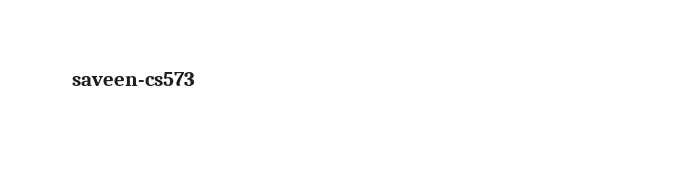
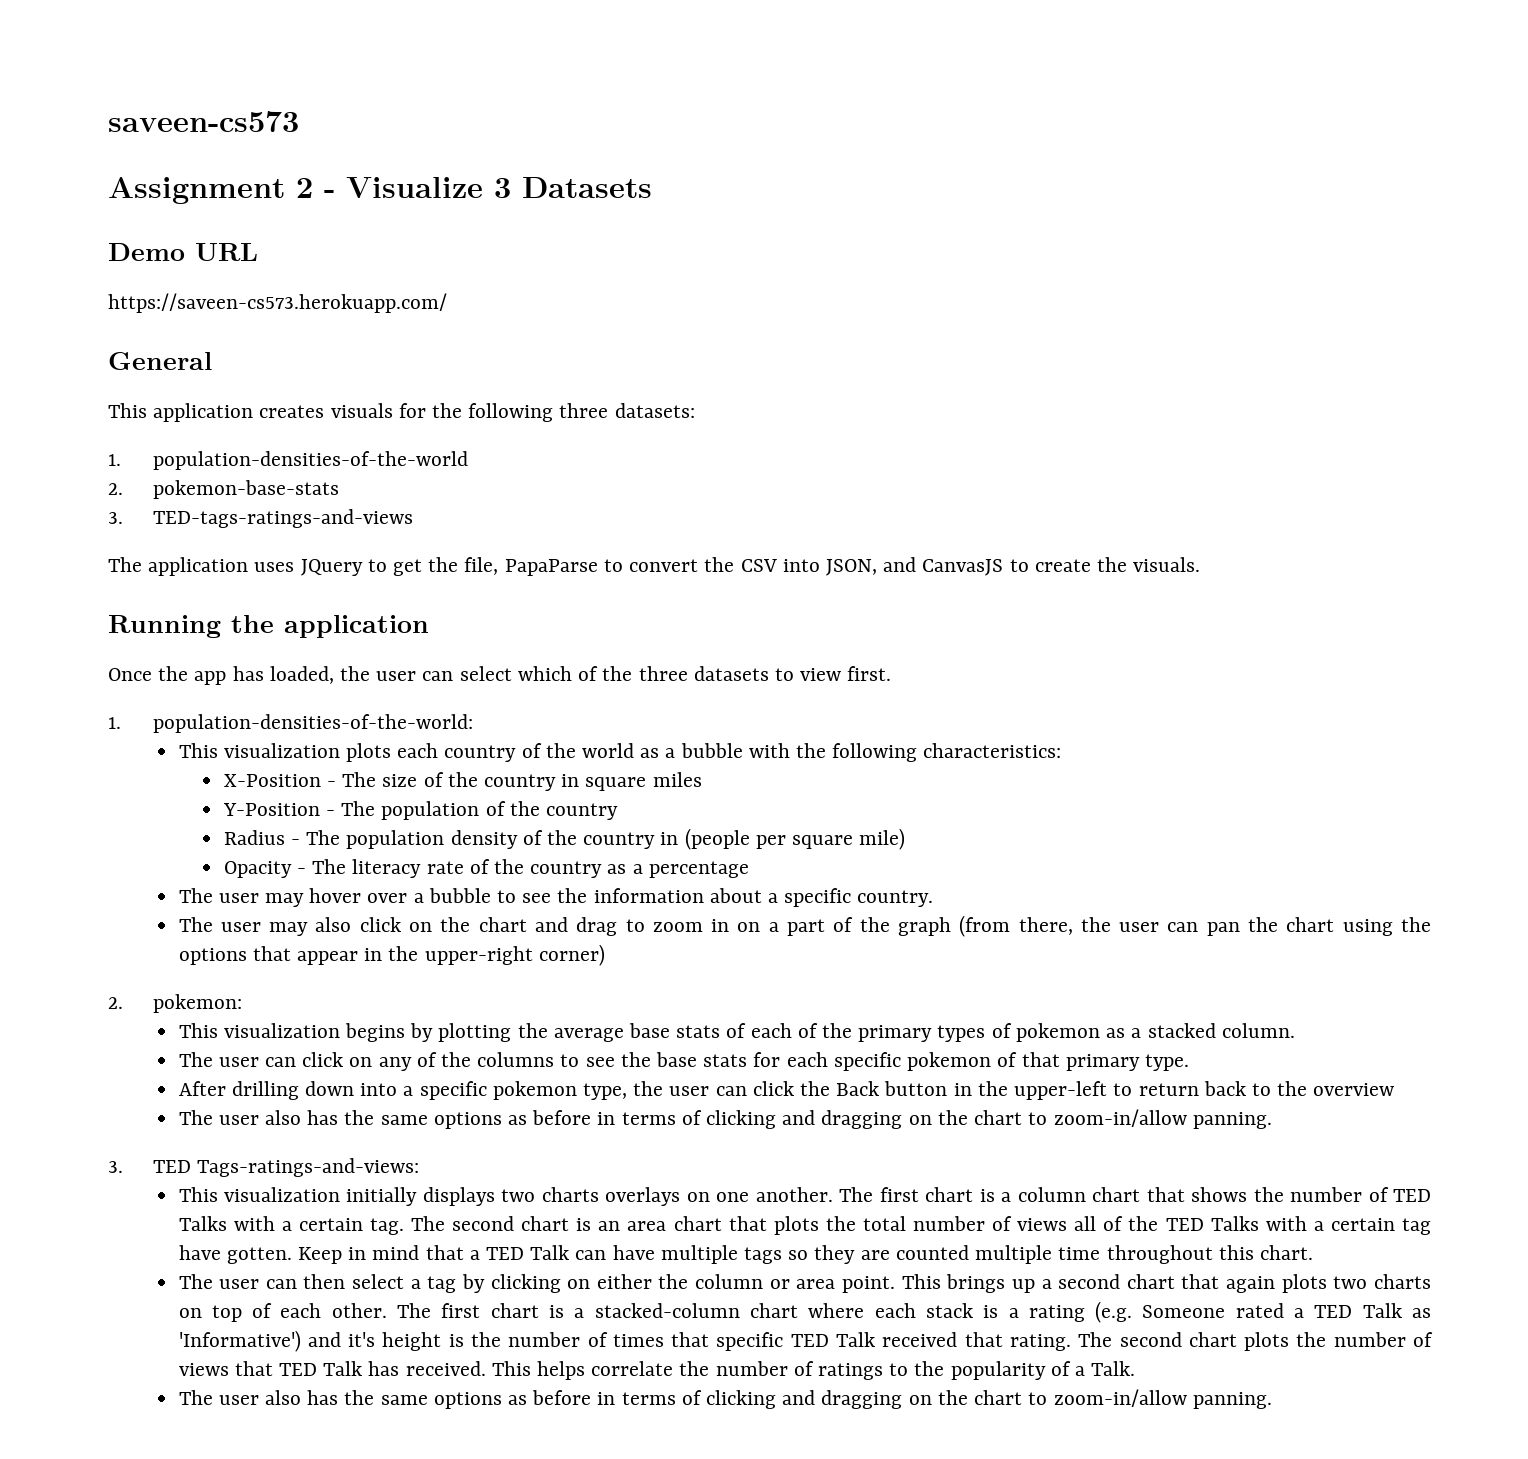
+ Assignment 2 - Visualize 3 Datasets
+ Demo URL
+ https://saveen-cs573.herokuapp.com/
+ General
+ This application creates visuals for the following three datasets:
+ 1. population-densities-of-the-world
+ 2. pokemon-base-stats
+ 3. TED-tags-ratings-and-views
+ The application uses JQuery to get the file, PapaParse to convert the CSV into JSON, and CanvasJS to create the visuals.
+ Running the application
+ Once the app has loaded, the user can select which of the three datasets to view first.
+ 1. population-densities-of-the-world:
+ This visualization plots each country of the world as a bubble with the following characteristics:
+ X-Position - The size of the country in square miles
+ Y-Position - The population of the country
+ Radius - The population density of the country in (people per square mile)
+ Opacity - The literacy rate of the country as a percentage
+ The user may hover over a bubble to see the information about a specific country.
+ The user may also click on the chart and drag to zoom in on a part of the graph (from there, the user can pan the chart using the options that appear in the upper-right corner)
+ 2. pokemon:
+ This visualization begins by plotting the average base stats of each of the primary types of pokemon as a stacked column.
+ The user can click on any of the columns to see the base stats for each specific pokemon of that primary type.
+ After drilling down into a specific pokemon type, the user can click the Back button in the upper-left to return back to the overview
+ The user also has the same options as before in terms of clicking and dragging on the chart to zoom-in/allow panning.
+ 3. TED Tags-ratings-and-views:
+ This visualization initially displays two charts overlays on one another. The first chart is a column chart that shows the number of TED Talks with a certain tag. The second chart is an area chart that plots the total number of views all of the TED Talks with a certain tag have gotten. Keep in mind that a TED Talk can have multiple tags so they are counted multiple time throughout this chart.
+ The user can then select a tag by clicking on either the column or area point. This brings up a second chart that again plots two charts on top of each other. The first chart is a stacked-column chart where each stack is a rating (e.g. Someone rated a TED Talk as 'Informative') and it's height is the number of times that specific TED Talk received that rating. The second chart plots the number of views that TED Talk has received. This helps correlate the number of ratings to the popularity of a Talk.
+ The user also has the same options as before in terms of clicking and dragging on the chart to zoom-in/allow panning.

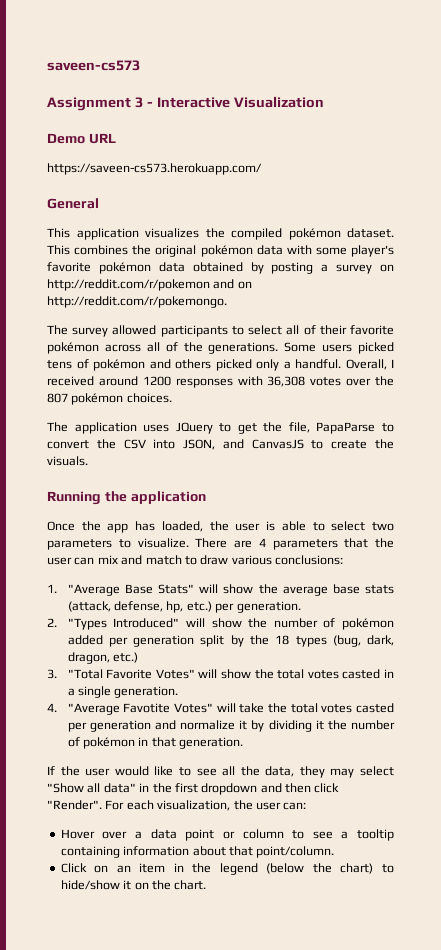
- Assignment 2 - Visualize 3 Datasets
+ Assignment 3 - Interactive Visualization
- This application creates visuals for the following three datasets:
- 1. population-densities-of-the-world
- 2. pokemon-base-stats
- 3. TED-tags-ratings-and-views
+ This application visualizes the compiled pokémon dataset. This combines the original pokémon data with some player's favorite pokémon data obtained by posting a survey on http://reddit.com/r/pokemon and on http://reddit.com/r/pokemongo.
+ The survey allowed participants to select all of their favorite pokémon across all of the generations. Some users picked tens of pokémon and others picked only a handful. Overall, I received around 1200 responses with 36,308 votes over the 807 pokémon choices.
- Once the app has loaded, the user can select which of the three datasets to view first.
- 1. population-densities-of-the-world:
- This visualization plots each country of the world as a bubble with the following characteristics:
- X-Position - The size of the country in square miles
- Y-Position - The population of the country
- Radius - The population density of the country in (people per square mile)
- Opacity - The literacy rate of the country as a percentage
- The user may hover over a bubble to see the information about a specific country.
- The user may also click on the chart and drag to zoom in on a part of the graph (from there, the user can pan the chart using the options that appear in the upper-right corner)
- 2. pokemon:
- This visualization begins by plotting the average base stats of each of the primary types of pokemon as a stacked column.
- The user can click on any of the columns to see the base stats for each specific pokemon of that primary type.
- After drilling down into a specific pokemon type, the user can click the Back button in the upper-left to return back to the overview
- The user also has the same options as before in terms of clicking and dragging on the chart to zoom-in/allow panning.
- 3. TED Tags-ratings-and-views:
- This visualization initially displays two charts overlays on one another. The first chart is a column chart that shows the number of TED Talks with a certain tag. The second chart is an area chart that plots the total number of views all of the TED Talks with a certain tag have gotten. Keep in mind that a TED Talk can have multiple tags so they are counted multiple time throughout this chart.
- The user can then select a tag by clicking on either the column or area point. This brings up a second chart that again plots two charts on top of each other. The first chart is a stacked-column chart where each stack is a rating (e.g. Someone rated a TED Talk as 'Informative') and it's height is the number of times that specific TED Talk received that rating. The second chart plots the number of views that TED Talk has received. This helps correlate the number of ratings to the popularity of a Talk.
- The user also has the same options as before in terms of clicking and dragging on the chart to zoom-in/allow panning.
+ Once the app has loaded, the user is able to select two parameters to visualize. There are 4 parameters that the user can mix and match to draw various conclusions:
+ 1. "Average Base Stats" will show the average base stats (attack, defense, hp, etc.) per generation.
+ 2. "Types Introduced" will show the number of pokémon added per generation split by the 18 types (bug, dark, dragon, etc.)
+ 3. "Total Favorite Votes" will show the total votes casted in a single generation.
+ 4. "Average Favotite Votes" will take the total votes casted per generation and normalize it by dividing it the number of pokémon in that generation.
+ If the user would like to see all the data, they may select "Show all data" in the first dropdown and then click "Render". For each visualization, the user can:
+ Hover over a data point or column to see a tooltip containing information about that point/column.
+ Click on an item in the legend (below the chart) to hide/show it on the chart.

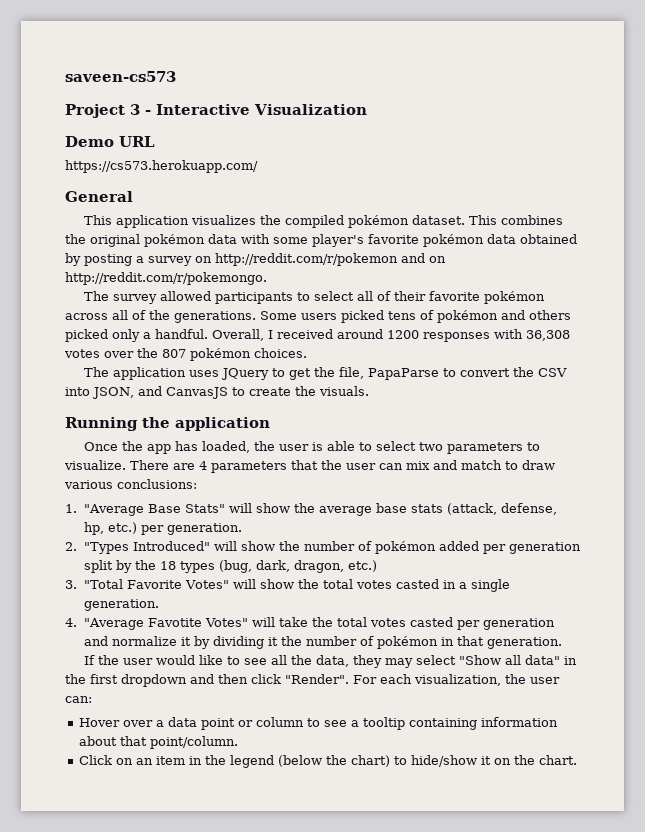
- Assignment 3 - Interactive Visualization
+ Project 3 - Interactive Visualization
- https://saveen-cs573.herokuapp.com/
+ https://cs573.herokuapp.com/

